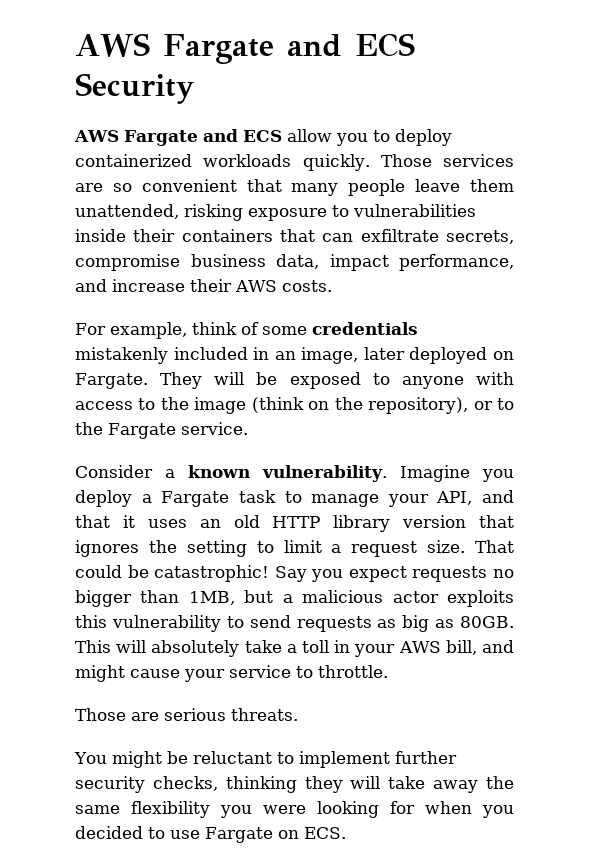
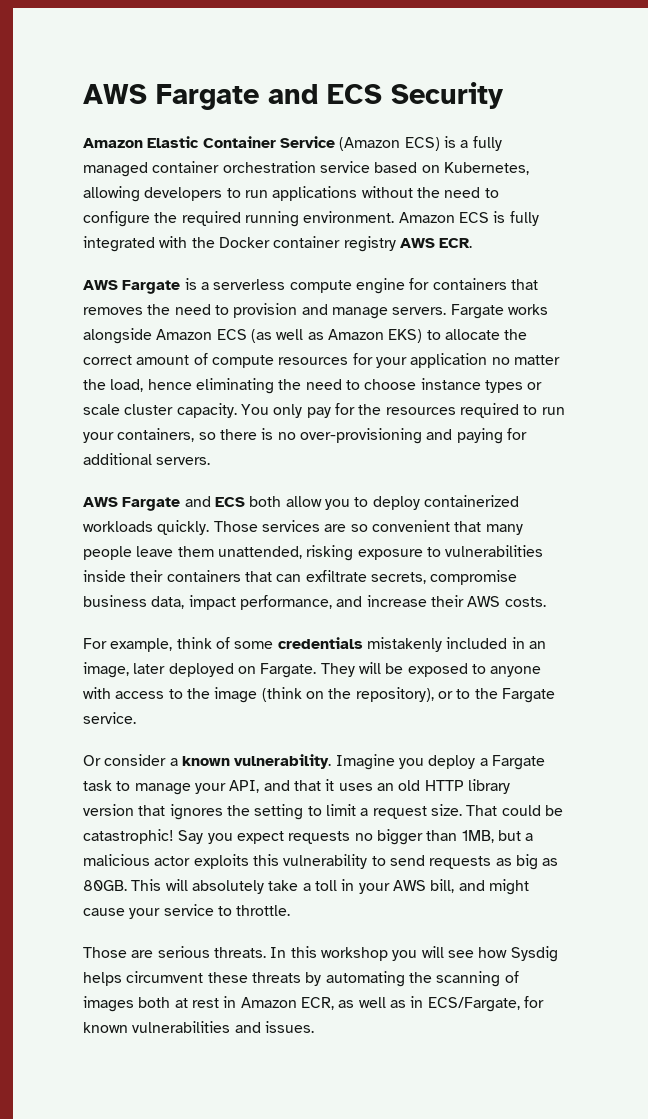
- AWS Fargate and ECS allow you to deploy containerized workloads quickly.
+ Amazon Elastic Container Service (Amazon ECS) is a fully managed container orchestration service based on Kubernetes, allowing developers to run applications without the need to configure the required running environment. Amazon ECS is fully integrated with the Docker container registry AWS ECR.
+ AWS Fargate is a serverless compute engine for containers that removes the need to provision and manage servers. Fargate works alongside Amazon ECS (as well as Amazon EKS) to allocate the correct amount of compute resources for your application no matter the load, hence eliminating the need to choose instance types or scale cluster capacity. You only pay for the resources required to run your containers, so there is no over-provisioning and paying for additional servers.
+ AWS Fargate and ECS both allow you to deploy containerized workloads quickly.
- Consider a known vulnerability.
+ Or consider a known vulnerability.
- Those are serious threats.
- You might be reluctant to implement further security checks, thinking they will take away the same flexibility you were looking for when you decided to use Fargate on ECS.
+ Those are serious threats. In this workshop you will see how Sysdig helps circumvent these threats by automating the scanning of images both at rest in Amazon ECR, as well as in ECS/Fargate, for known vulnerabilities and issues.

